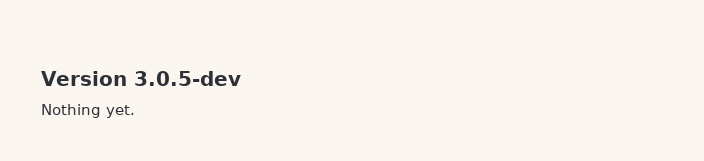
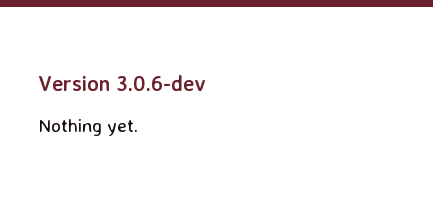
- Version 3.0.5-dev
+ Version 3.0.6-dev

